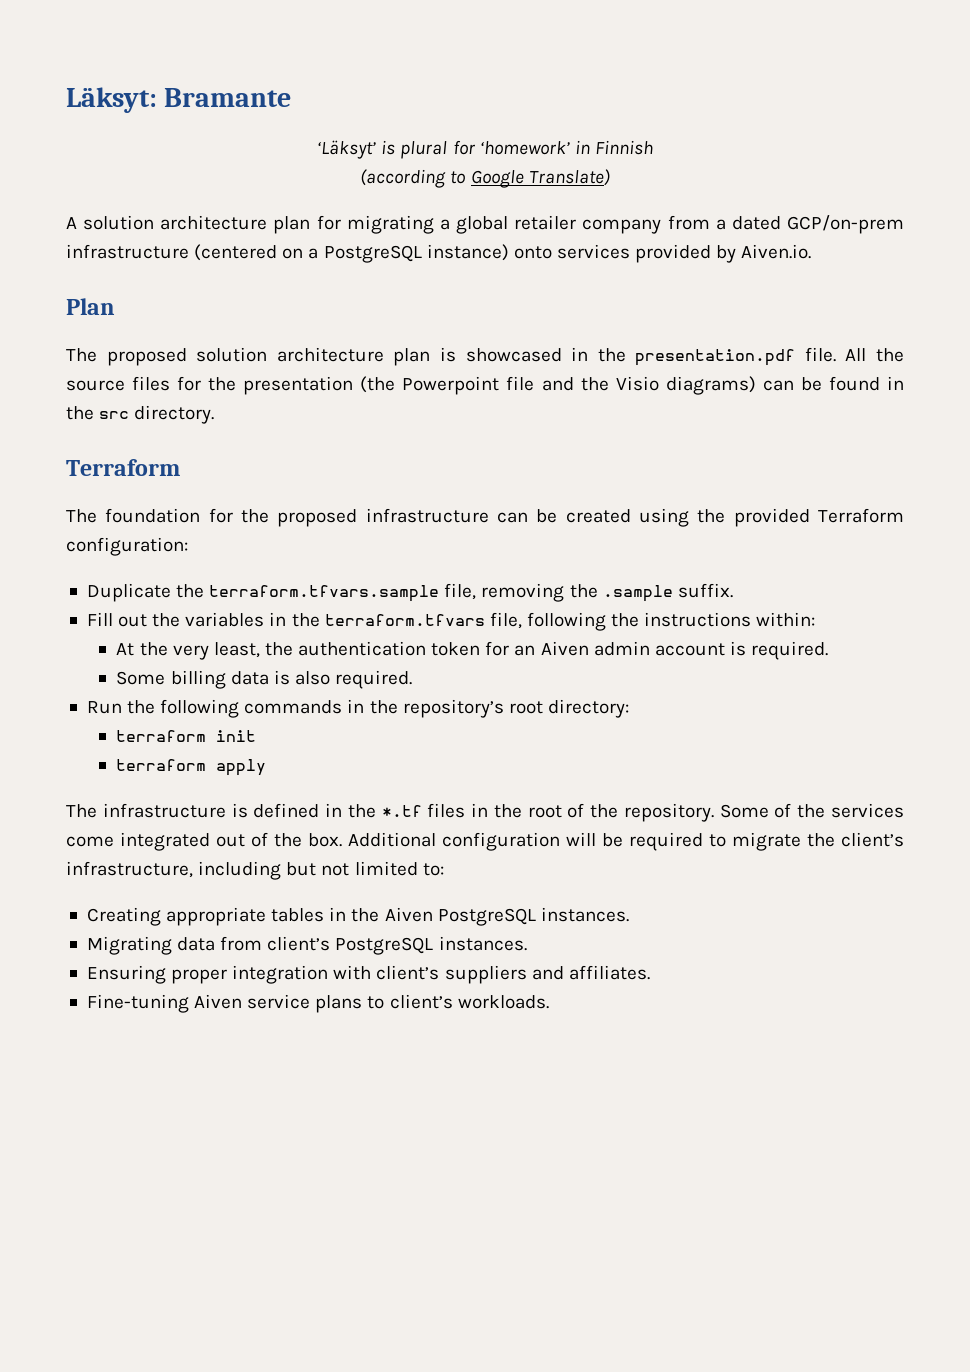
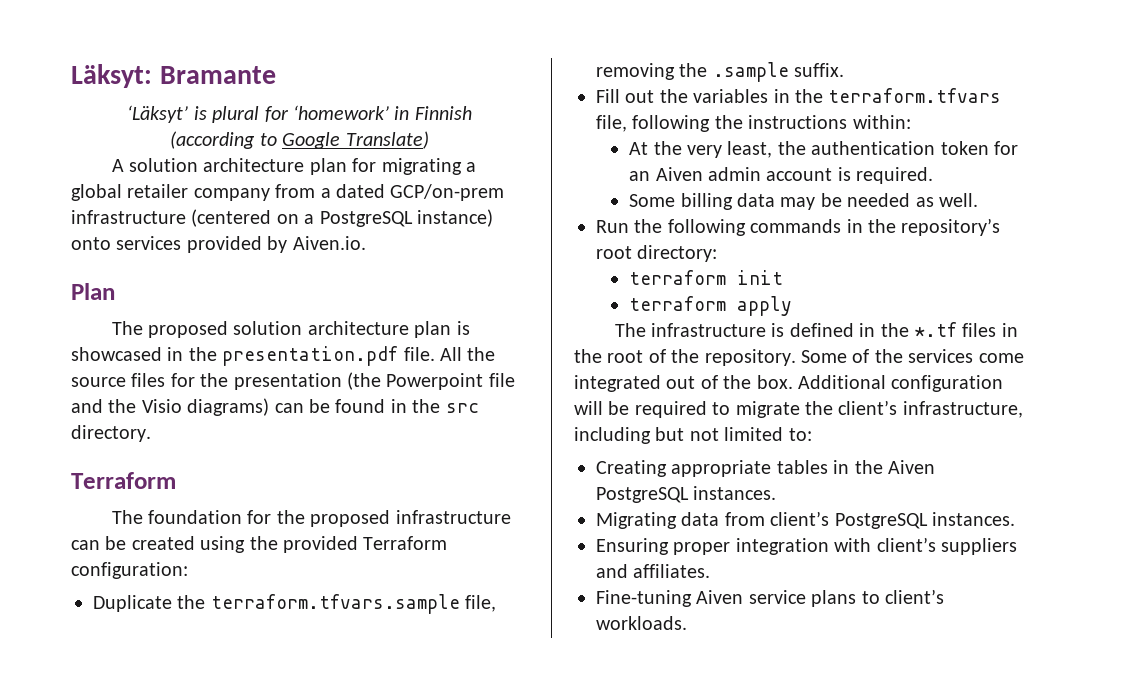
- Some billing data is also required.
+ Some billing data may be needed as well.

